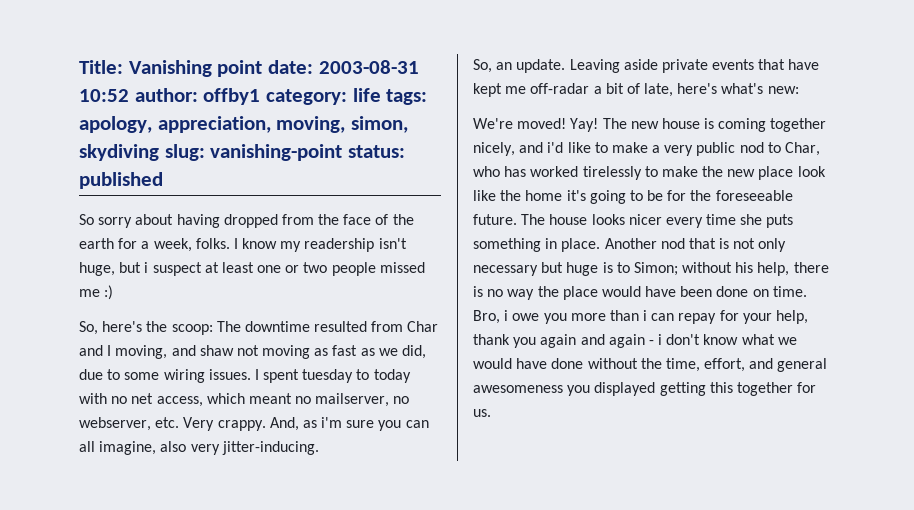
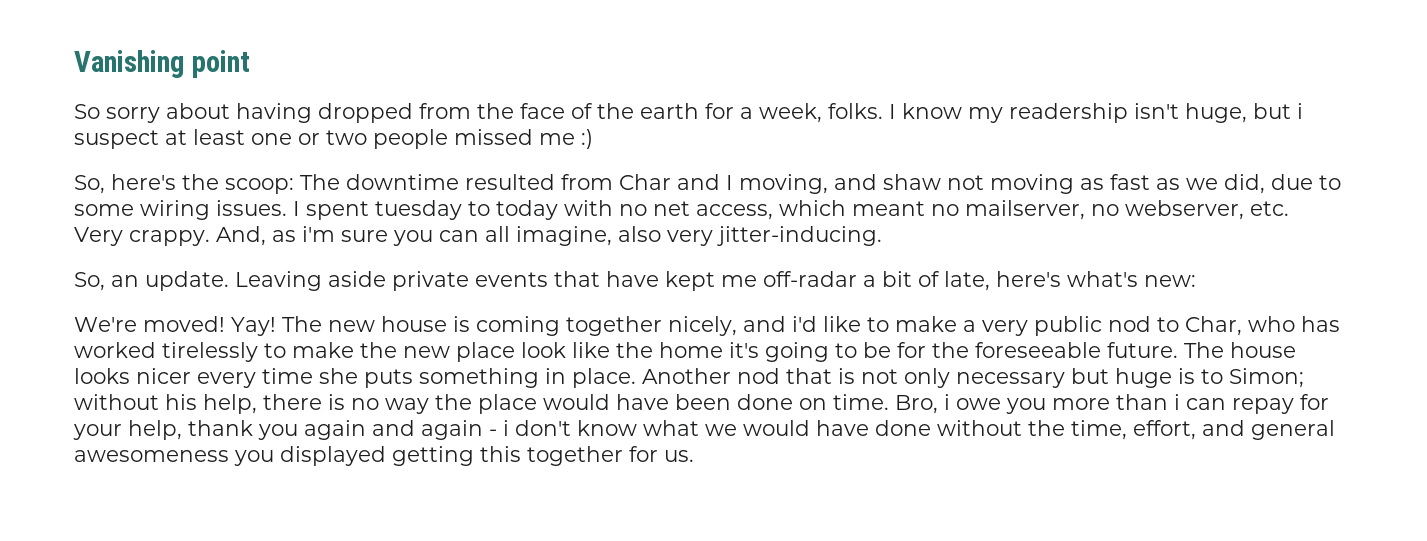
- Title: Vanishing point date: 2003-08-31 10:52 author: offby1 category: life tags: apology, appreciation, moving, simon, skydiving slug: vanishing-point status: published
+ Vanishing point

